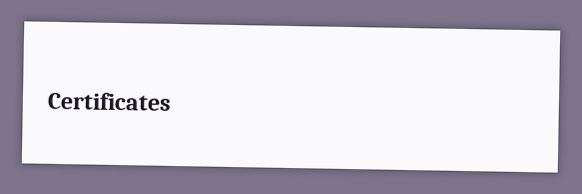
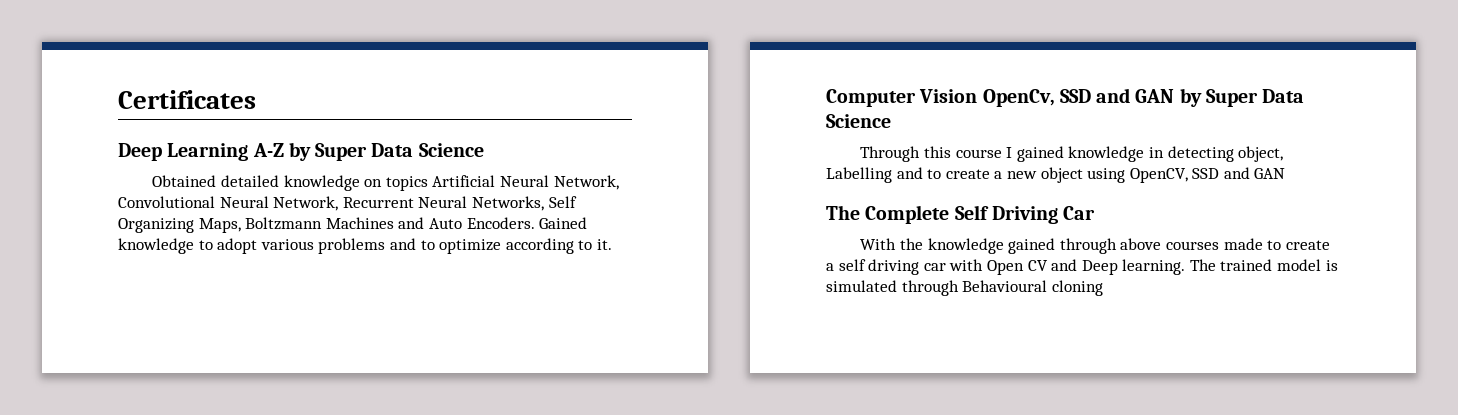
+ Deep Learning A-Z by Super Data Science
+ Obtained detailed knowledge on topics Artificial Neural Network, Convolutional Neural Network, Recurrent Neural Networks, Self Organizing Maps, Boltzmann Machines and Auto Encoders. Gained knowledge to adopt various problems and to optimize according to it.
+ Computer Vision OpenCv, SSD and GAN by Super Data Science
+ Through this course I gained knowledge in detecting object, Labelling and to create a new object using OpenCV, SSD and GAN
+ The Complete Self Driving Car
+ With the knowledge gained through above courses made to create a self driving car with Open CV and Deep learning. The trained model is simulated through Behavioural cloning

